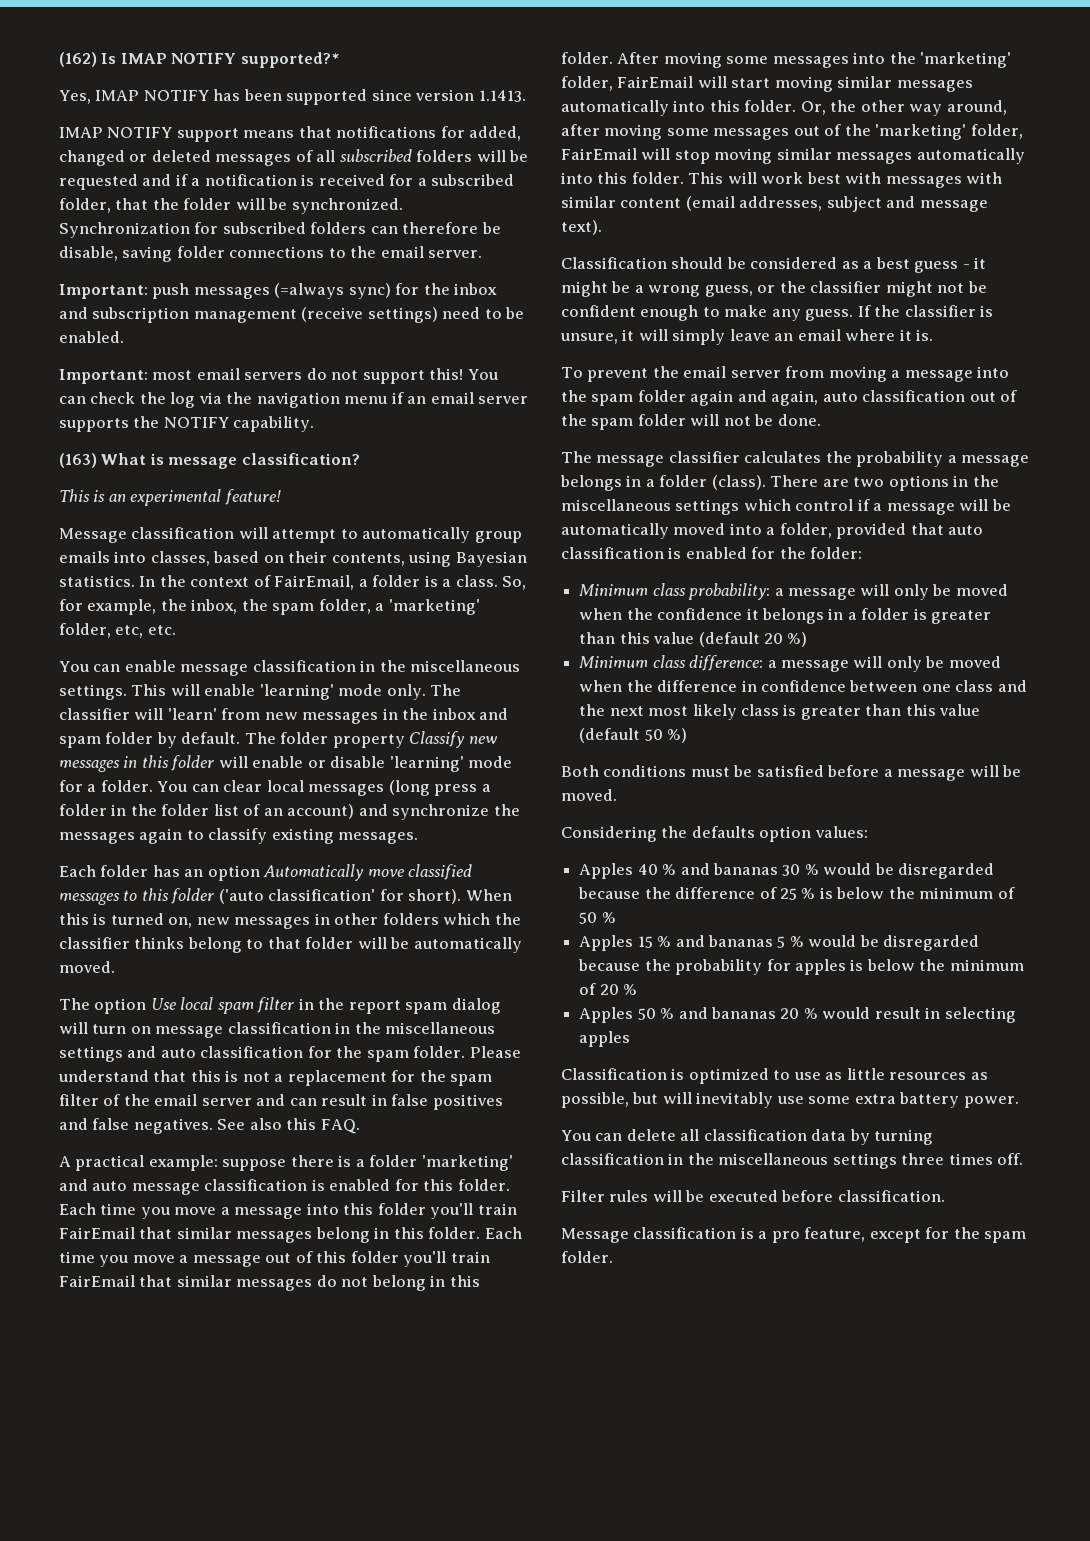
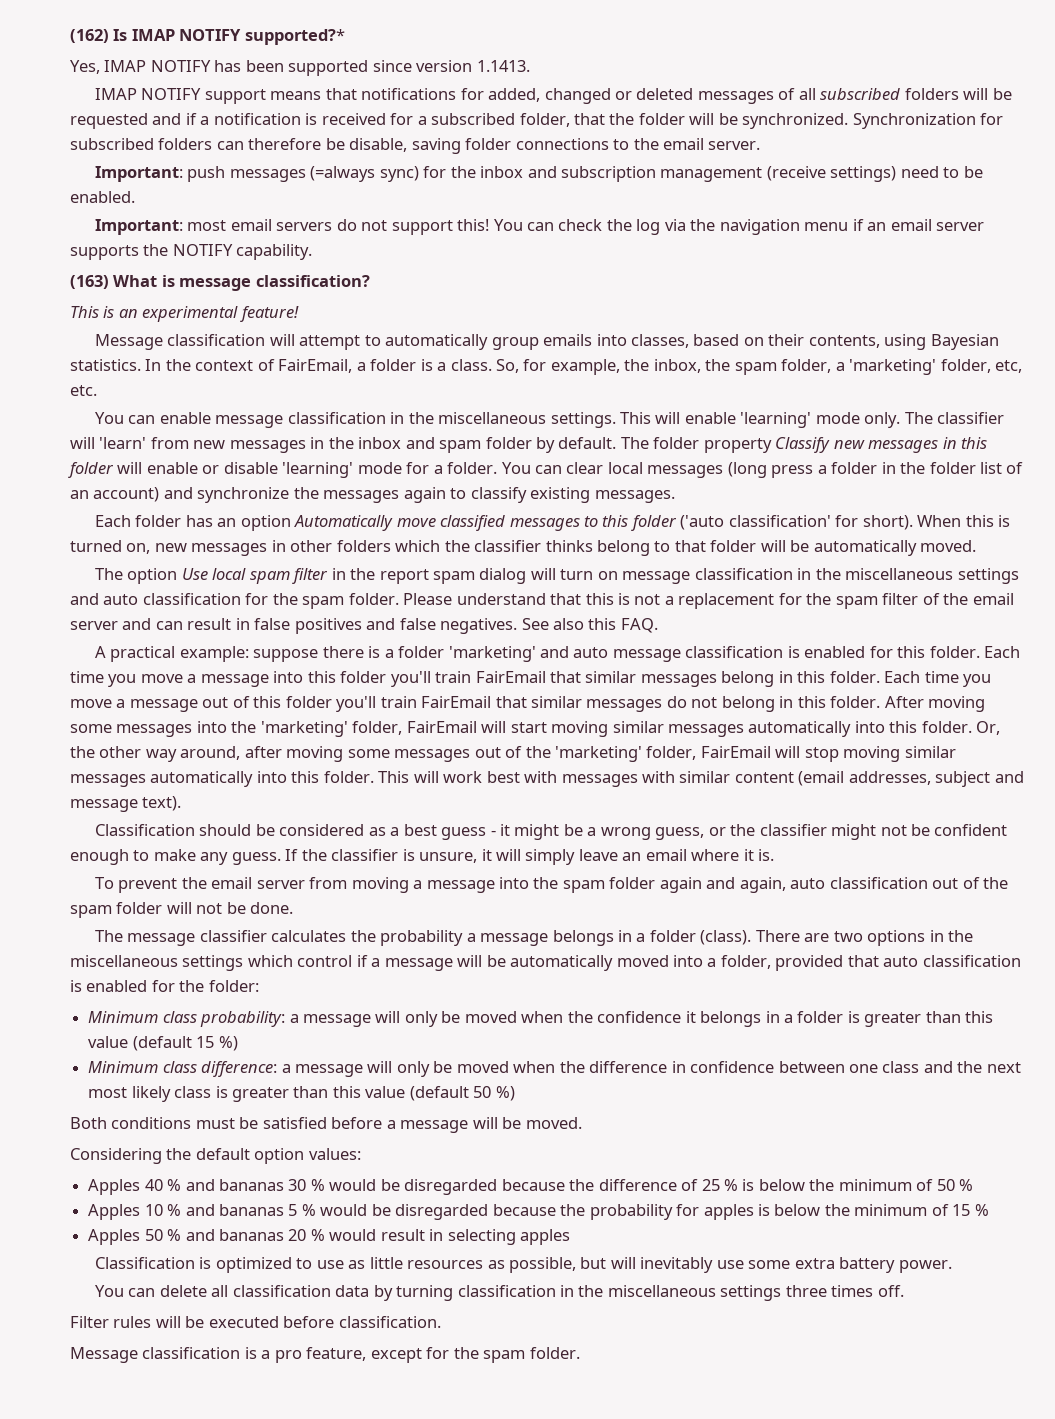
- Minimum class probability: a message will only be moved when the confidence it belongs in a folder is greater than this value (default 20 %)
+ Minimum class probability: a message will only be moved when the confidence it belongs in a folder is greater than this value (default 15 %)
- Considering the defaults option values:
+ Considering the default option values:
- Apples 15 % and bananas 5 % would be disregarded because the probability for apples is below the minimum of 20 %
+ Apples 10 % and bananas 5 % would be disregarded because the probability for apples is below the minimum of 15 %

